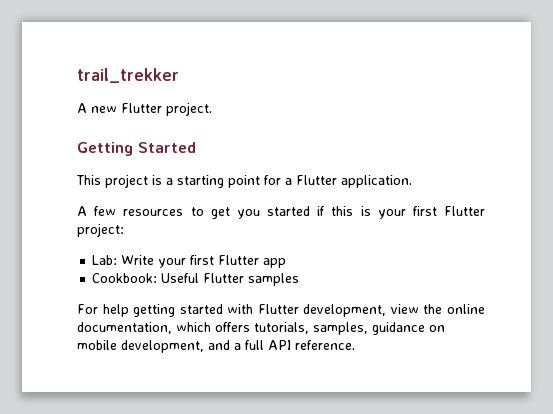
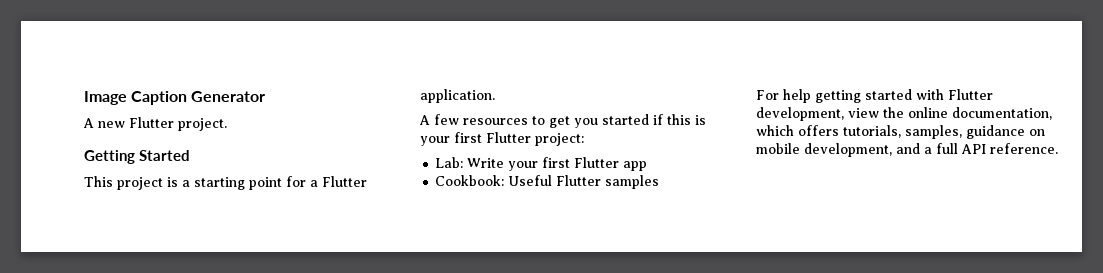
- trail_trekker
+ Image Caption Generator

